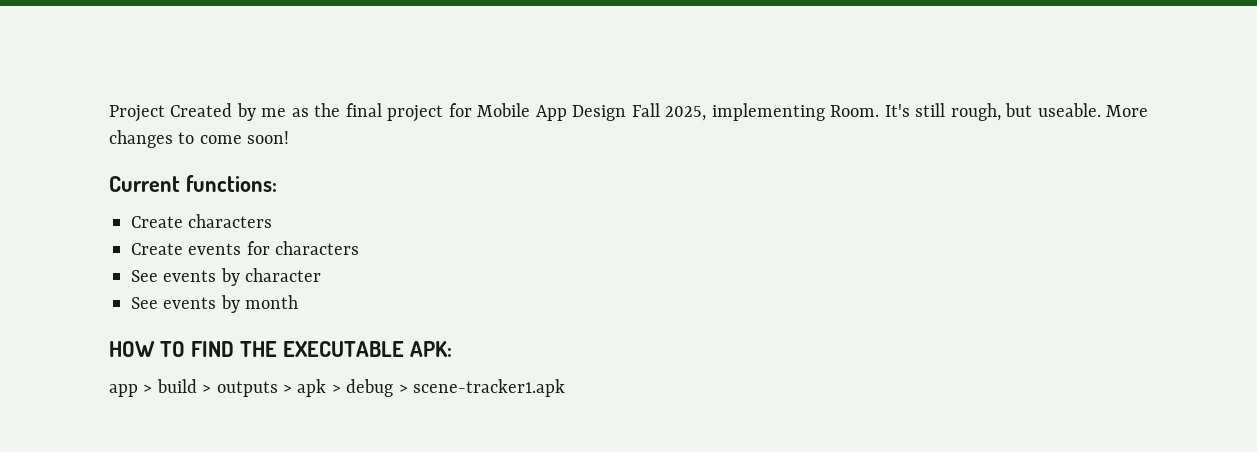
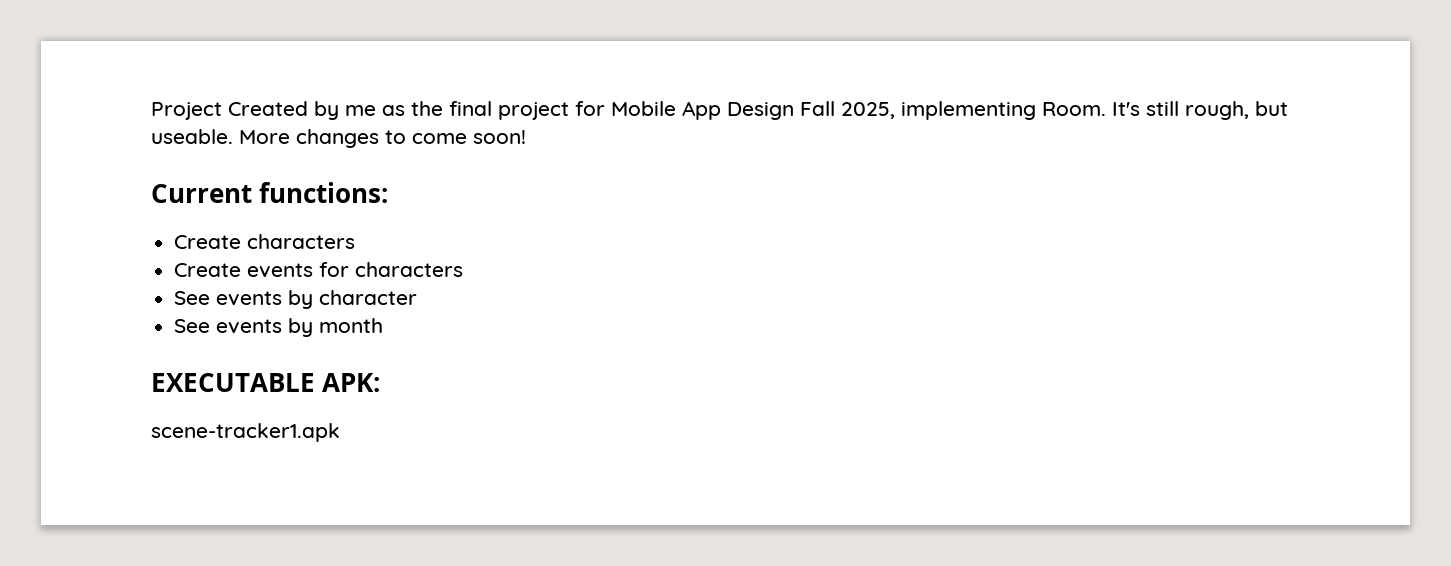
- HOW TO FIND THE EXECUTABLE APK:
- app > build > outputs > apk > debug > scene-tracker1.apk
+ EXECUTABLE APK:
+ scene-tracker1.apk

